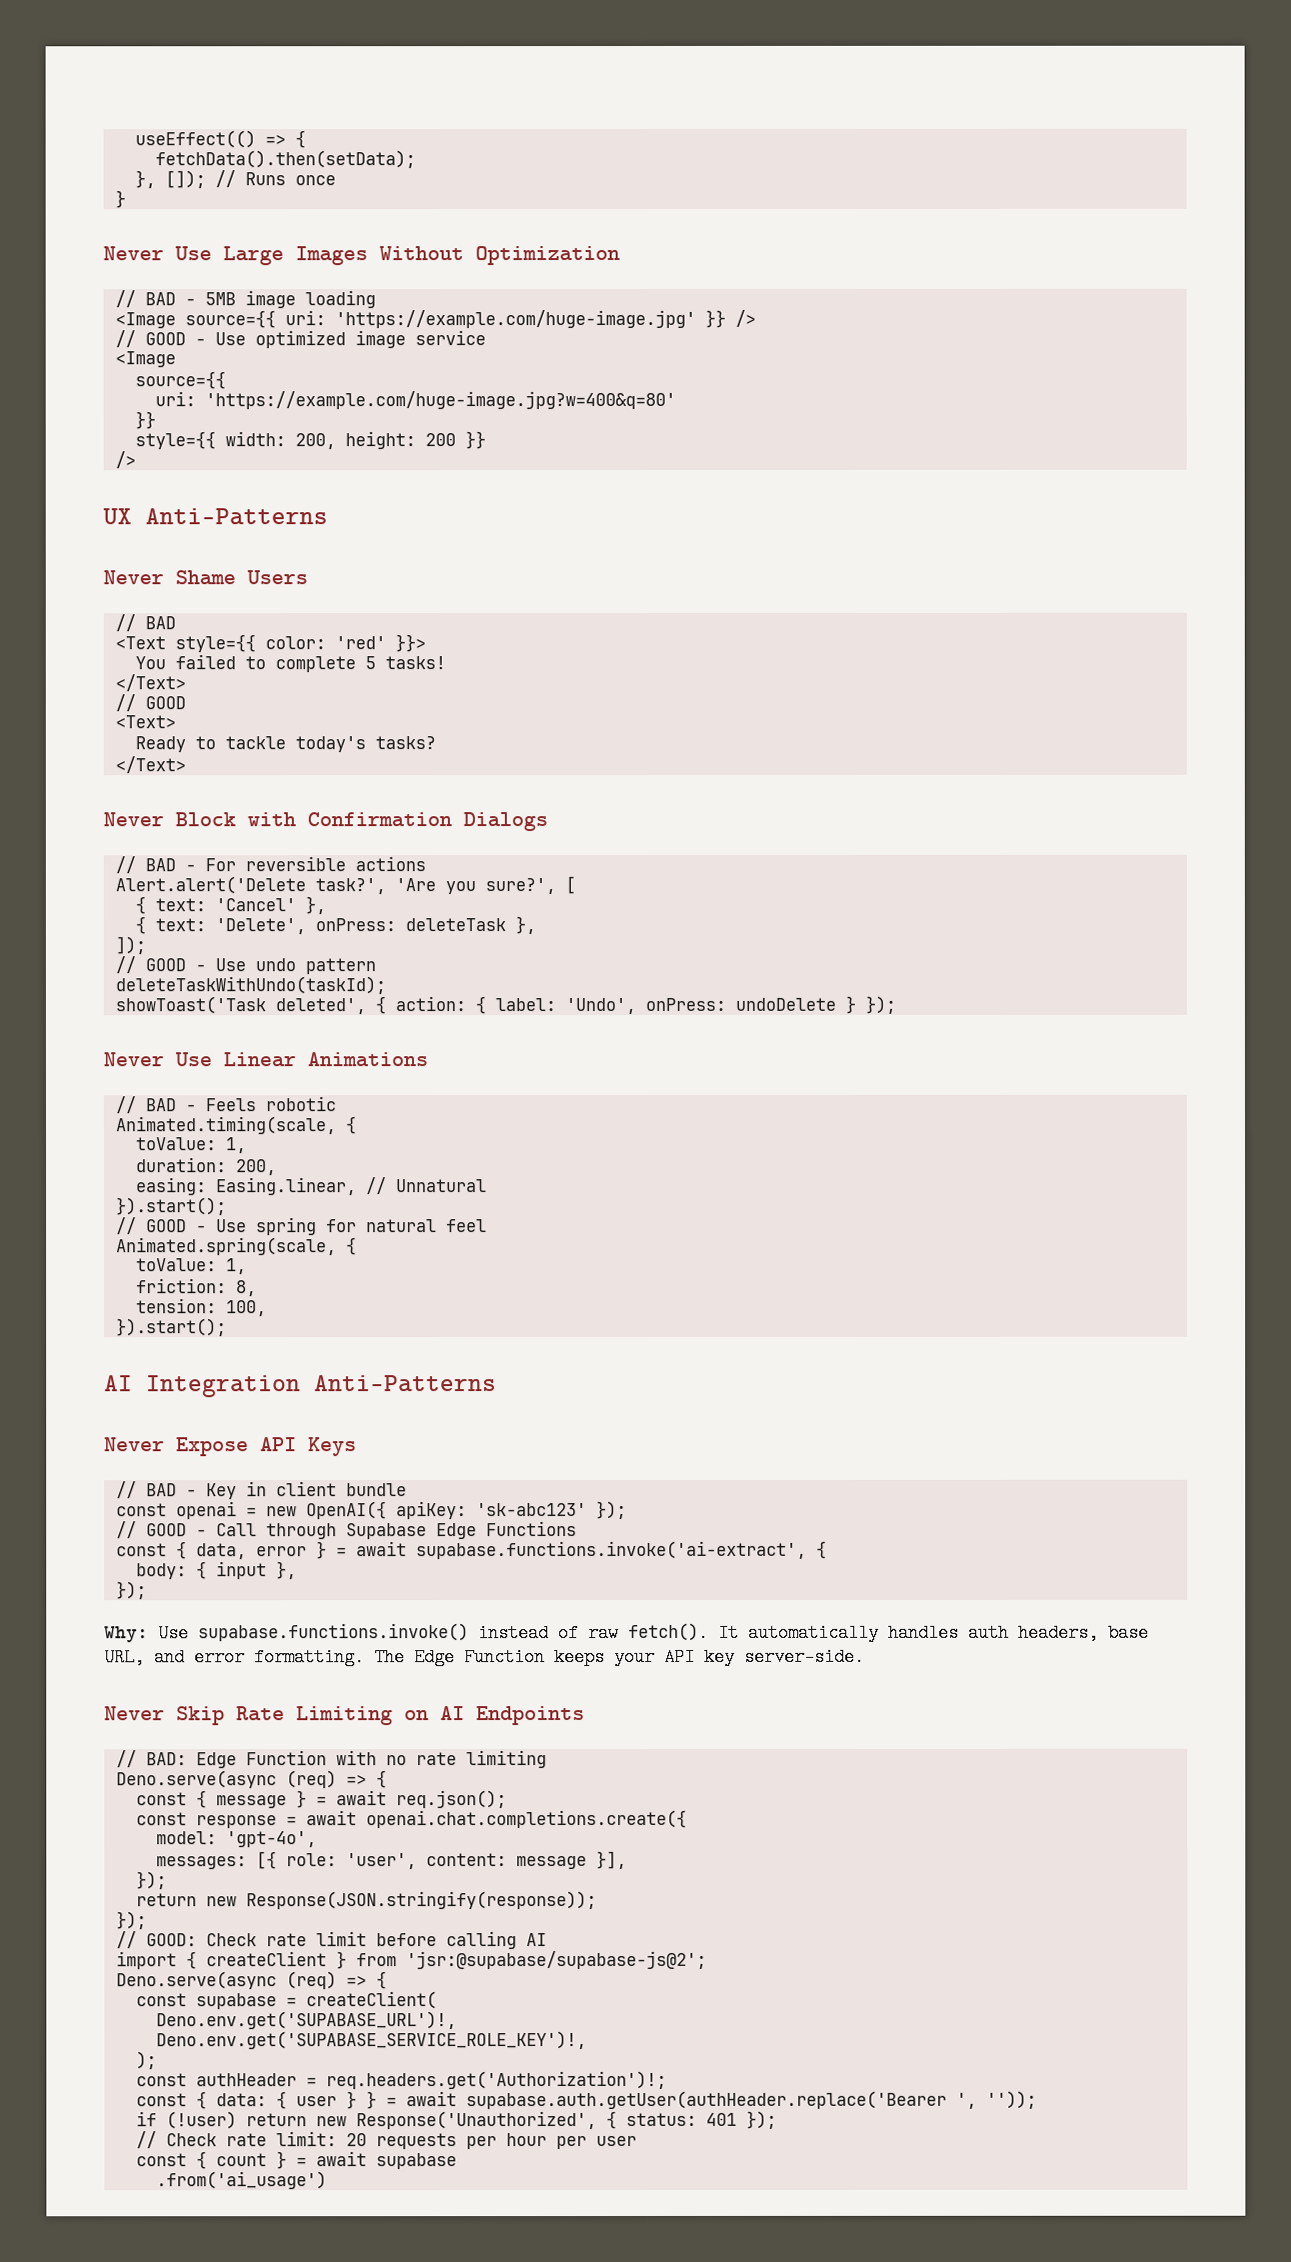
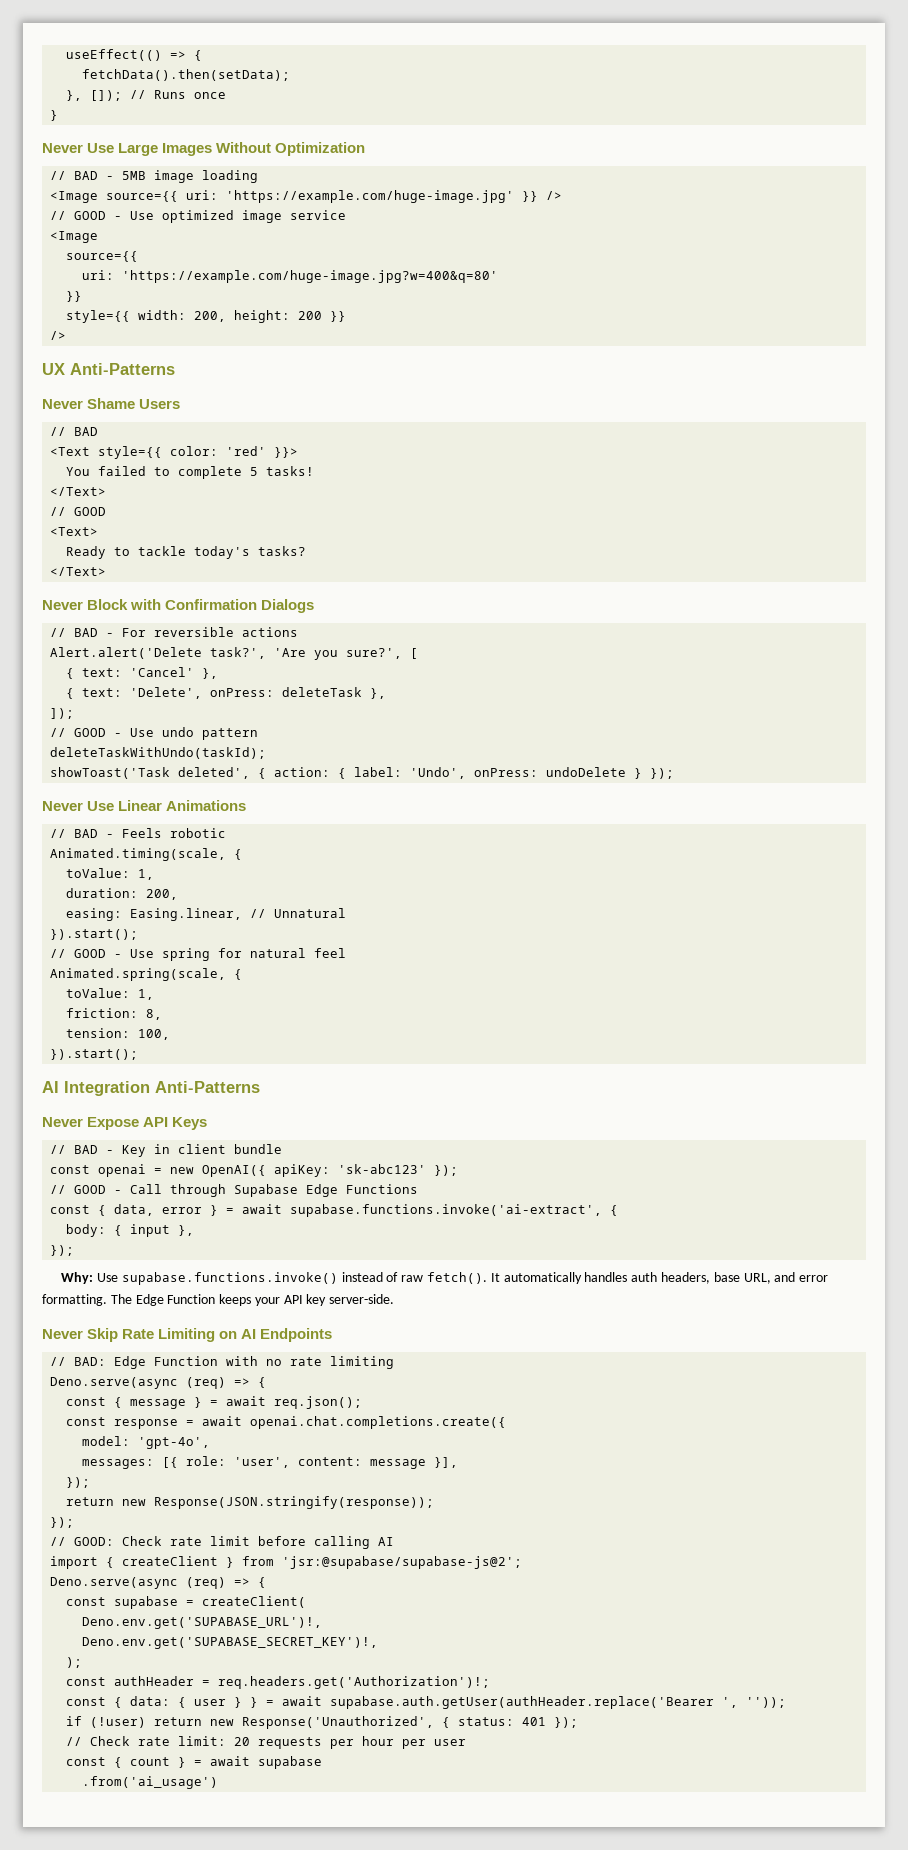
- Deno.env.get('SUPABASE_SERVICE_ROLE_KEY')!,
+ Deno.env.get('SUPABASE_SECRET_KEY')!,

